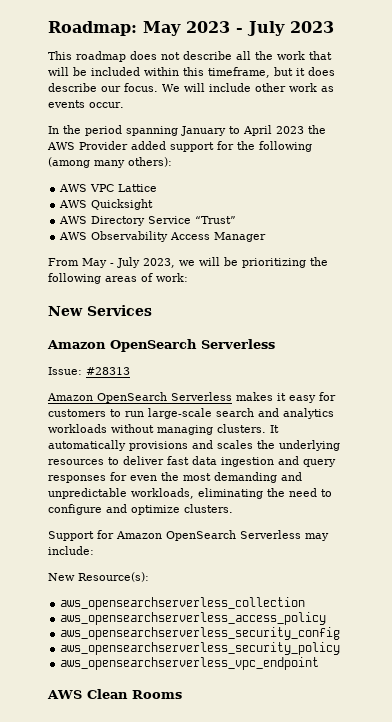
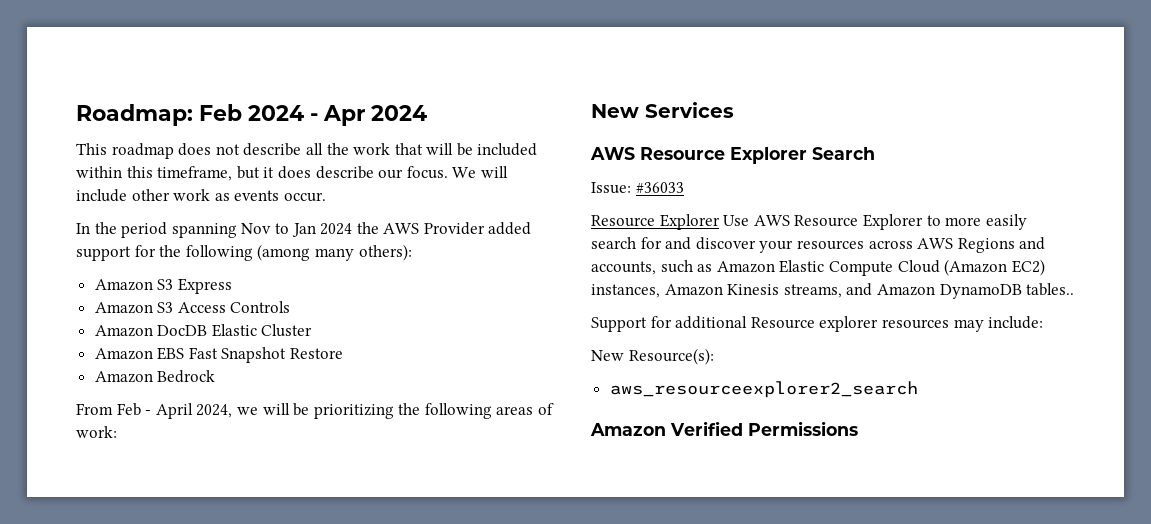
- Roadmap: May 2023 - July 2023
+ Roadmap: Feb 2024 - Apr 2024
- In the period spanning January to April 2023 the AWS Provider added support for the following (among many others):
+ In the period spanning Nov to Jan 2024 the AWS Provider added support for the following (among many others):
- AWS VPC Lattice
- AWS Quicksight
- AWS Directory Service “Trust”
- AWS Observability Access Manager
- From May - July 2023, we will be prioritizing the following areas of work:
+ Amazon S3 Express
+ Amazon S3 Access Controls
+ Amazon DocDB Elastic Cluster
+ Amazon EBS Fast Snapshot Restore
+ Amazon Bedrock
+ From Feb - April 2024, we will be prioritizing the following areas of work:
  New Services
- Amazon OpenSearch Serverless
- Issue: #28313
- Amazon OpenSearch Serverless makes it easy for customers to run large-scale search and analytics workloads without managing clusters. It automatically provisions and scales the underlying resources to deliver fast data ingestion and query responses for even the most demanding and unpredictable workloads, eliminating the need to configure and optimize clusters.
- Support for Amazon OpenSearch Serverless may include:
+ AWS Resource Explorer Search
+ Issue: #36033
+ Resource Explorer Use AWS Resource Explorer to more easily search for and discover your resources across AWS Regions and accounts, such as Amazon Elastic Compute Cloud (Amazon EC2) instances, Amazon Kinesis streams, and Amazon DynamoDB tables..
+ Support for additional Resource explorer resources may include:
  New Resource(s):
- aws_opensearchserverless_collection
- aws_opensearchserverless_access_policy
- aws_opensearchserverless_security_config
- aws_opensearchserverless_security_policy
- aws_opensearchserverless_vpc_endpoint
- AWS Clean Rooms
+ aws_resourceexplorer2_search
+ Amazon Verified Permissions

